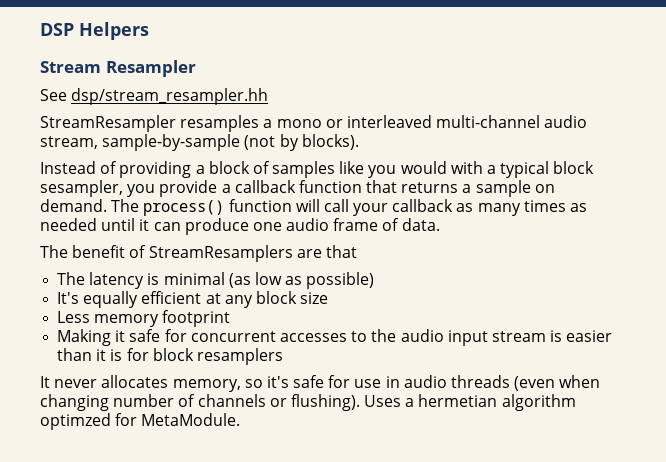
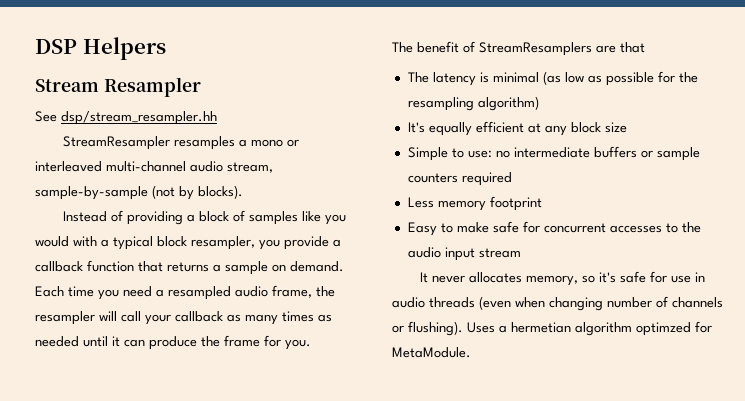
- Instead of providing a block of samples like you would with a typical block sesampler, you provide a callback function that returns a sample on demand.
+ Instead of providing a block of samples like you would with a typical block resampler, you provide a callback function that returns a sample on demand.
- The process() function will call your callback as many times as needed until it can produce one audio frame of data.
+ Each time you need a resampled audio frame, the resampler will call your callback as many times as needed until it can produce the frame for you.
- The latency is minimal (as low as possible)
+ The latency is minimal (as low as possible for the resampling algorithm)
+ Simple to use: no intermediate buffers or sample counters required
- Making it safe for concurrent accesses to the audio input stream is easier than it is for block resamplers
+ Easy to make safe for concurrent accesses to the audio input stream

